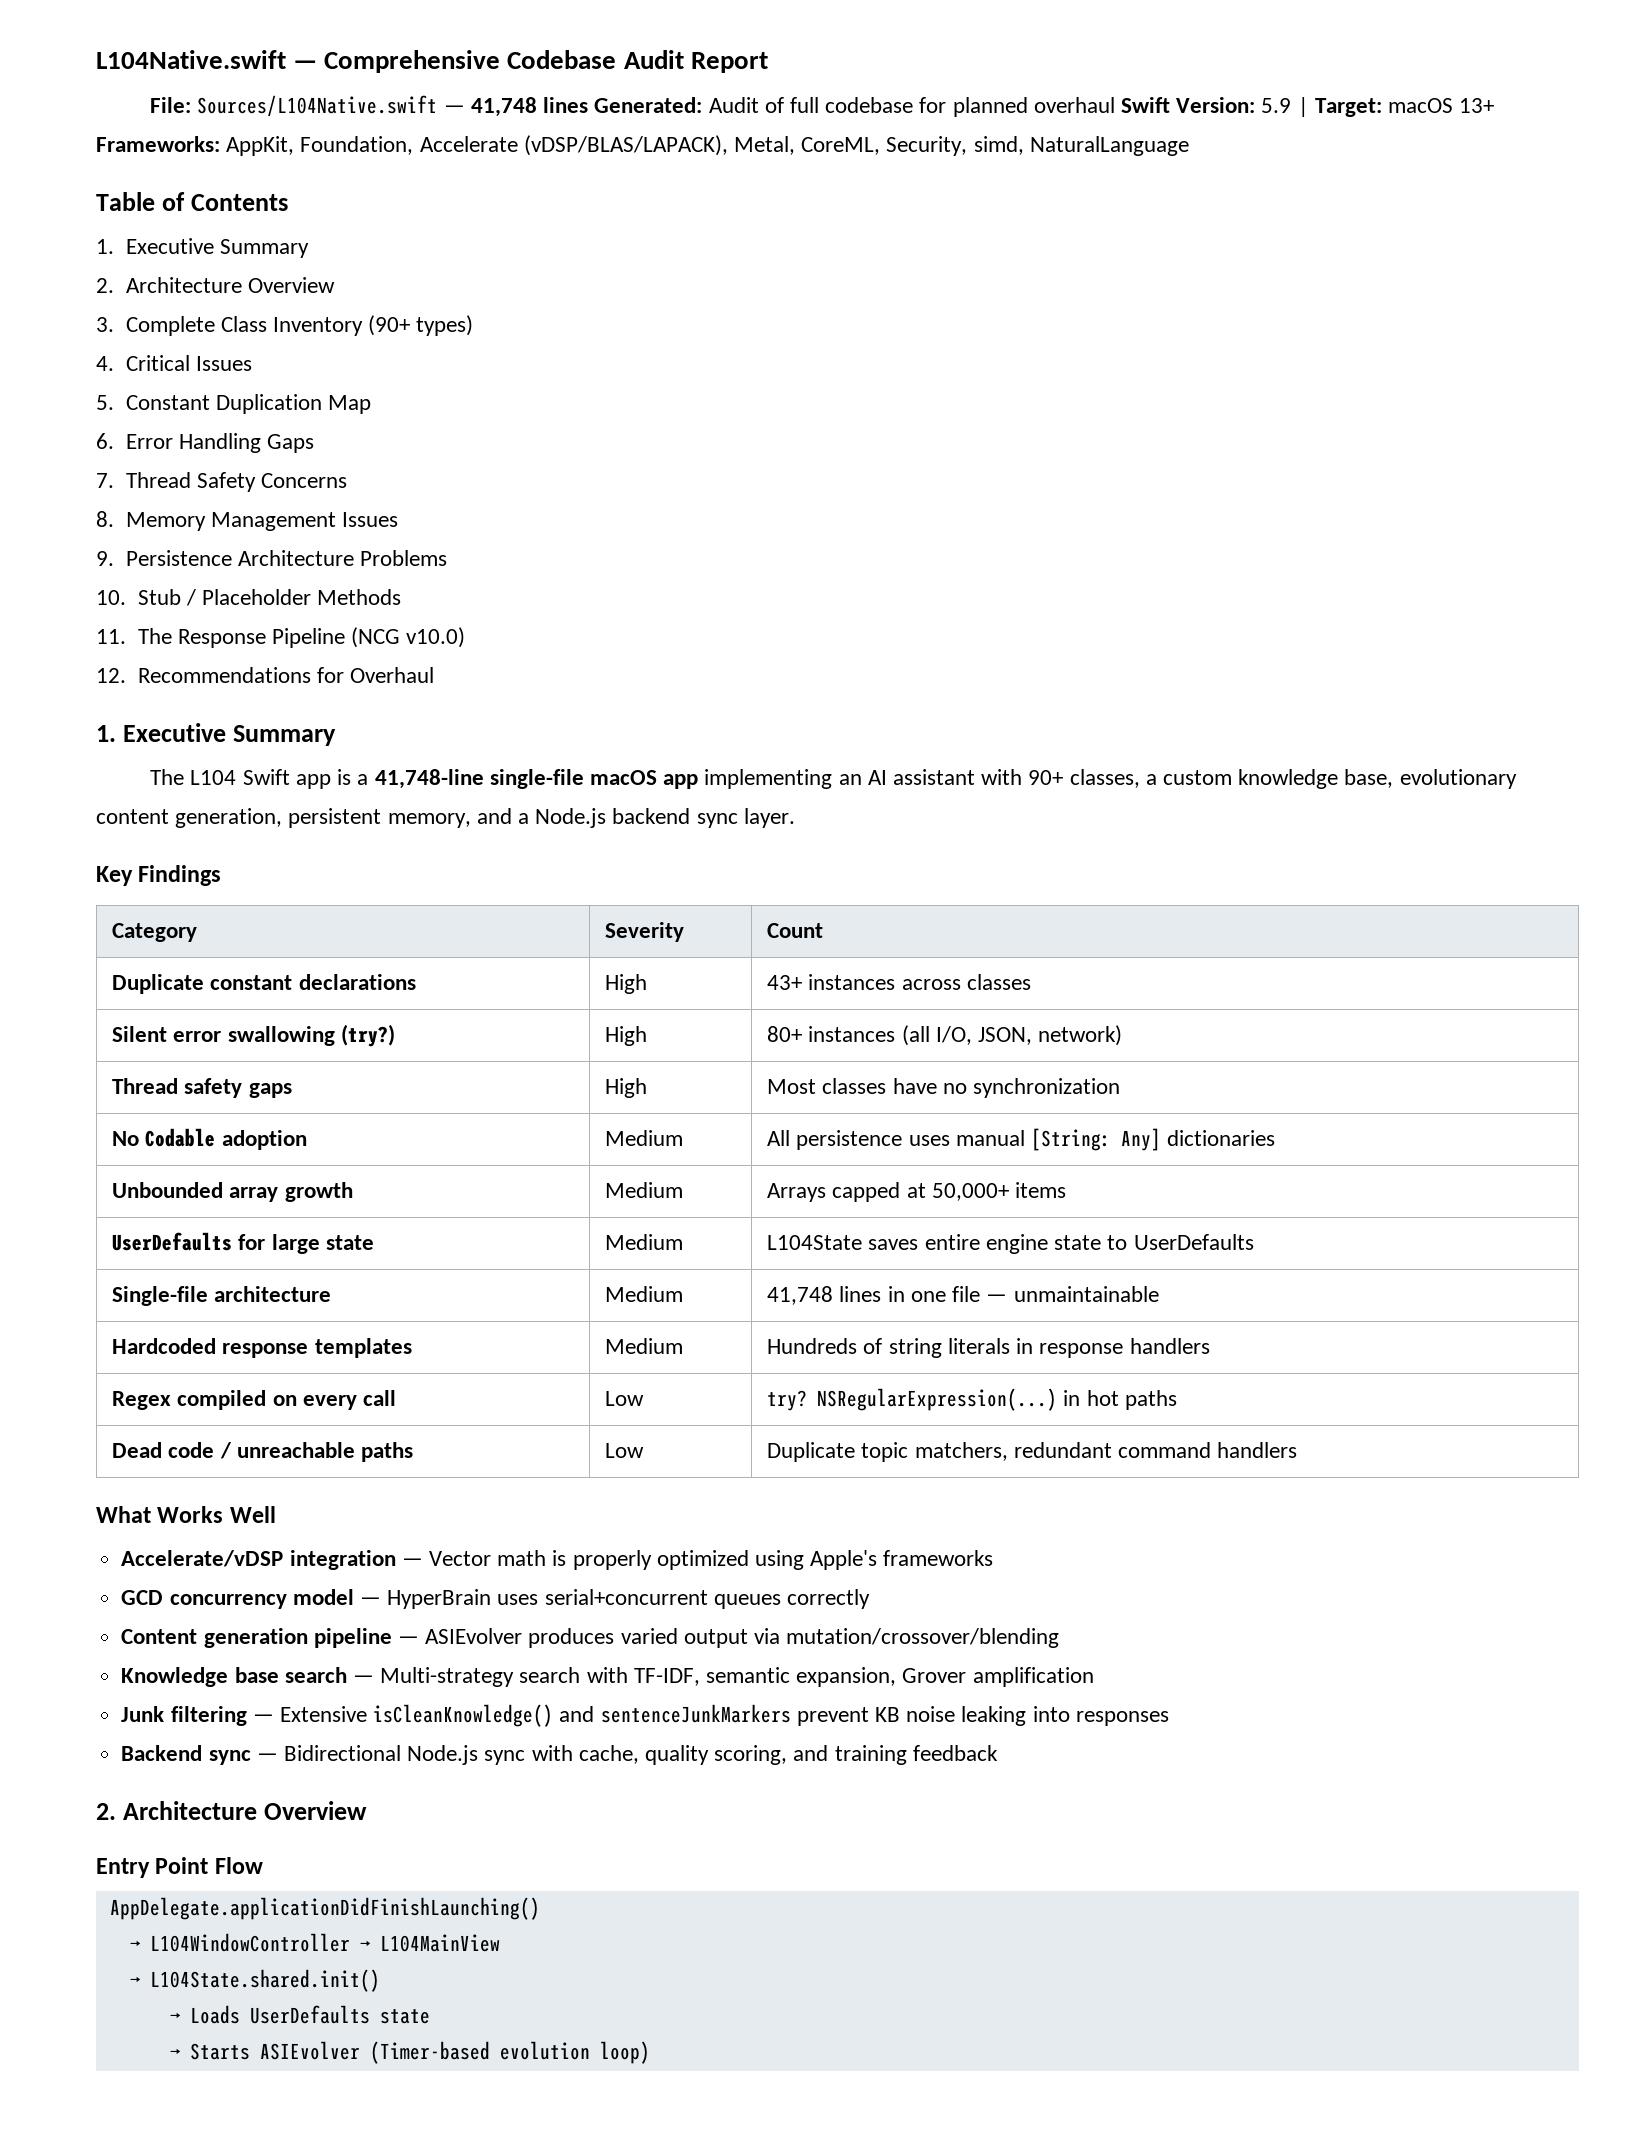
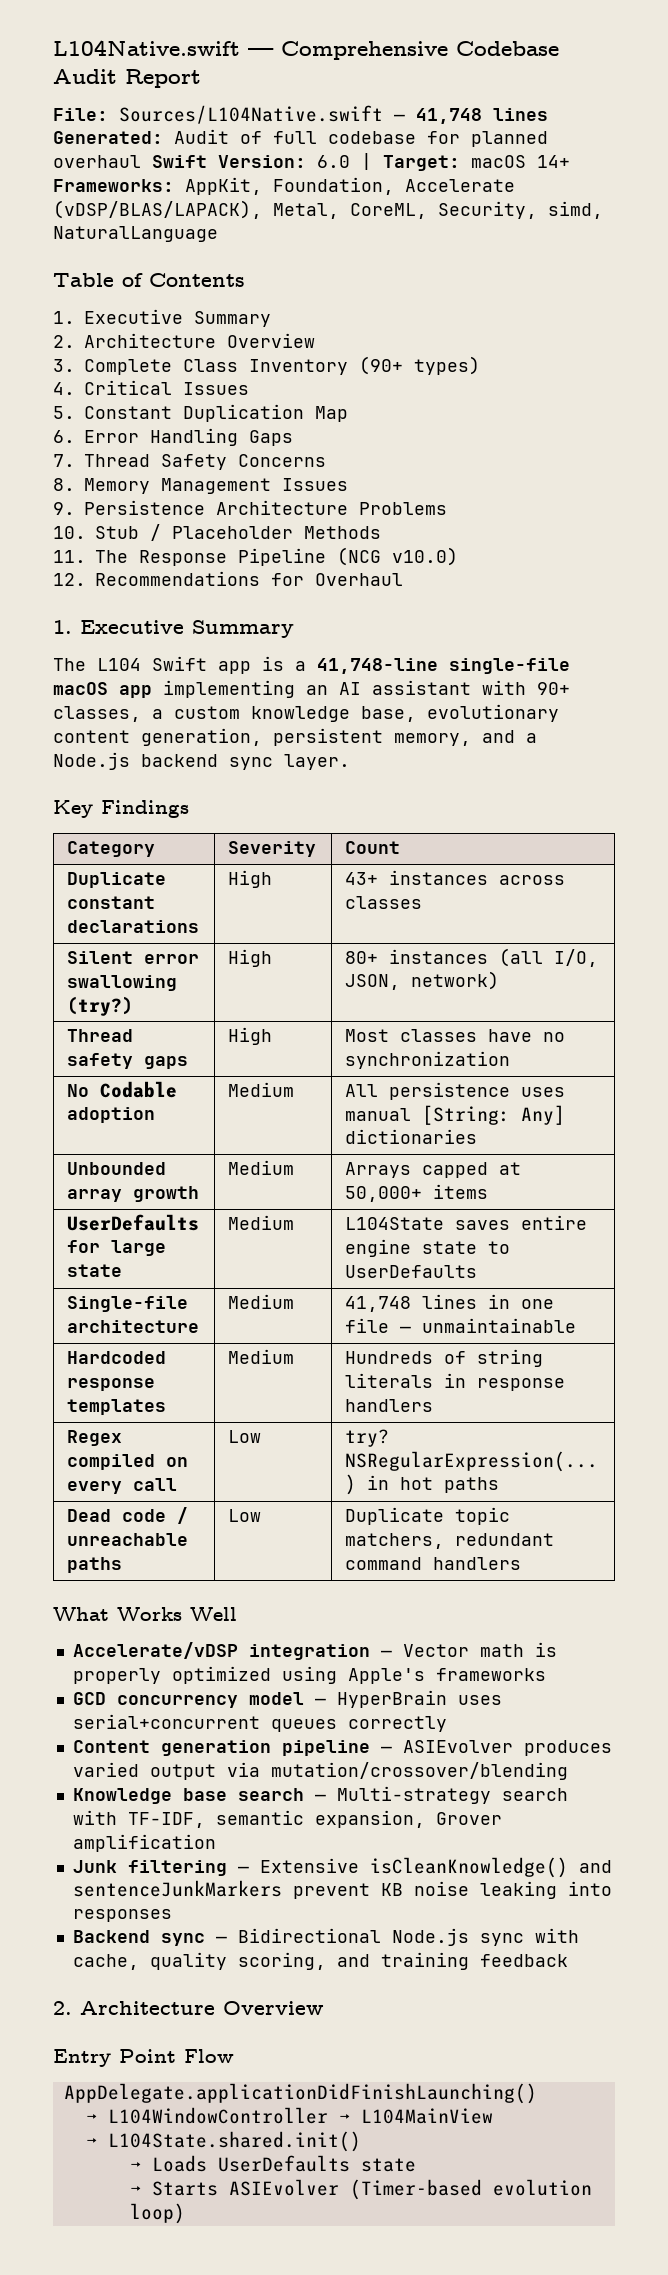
- File: Sources/L104Native.swift — 41,748 lines Generated: Audit of full codebase for planned overhaul Swift Version: 5.9 | Target: macOS 13+ Frameworks: AppKit, Foundation, Accelerate (vDSP/BLAS/LAPACK), Metal, CoreML, Security, simd, NaturalLanguage
+ File: Sources/L104Native.swift — 41,748 lines Generated: Audit of full codebase for planned overhaul Swift Version: 6.0 | Target: macOS 14+ Frameworks: AppKit, Foundation, Accelerate (vDSP/BLAS/LAPACK), Metal, CoreML, Security, simd, NaturalLanguage

